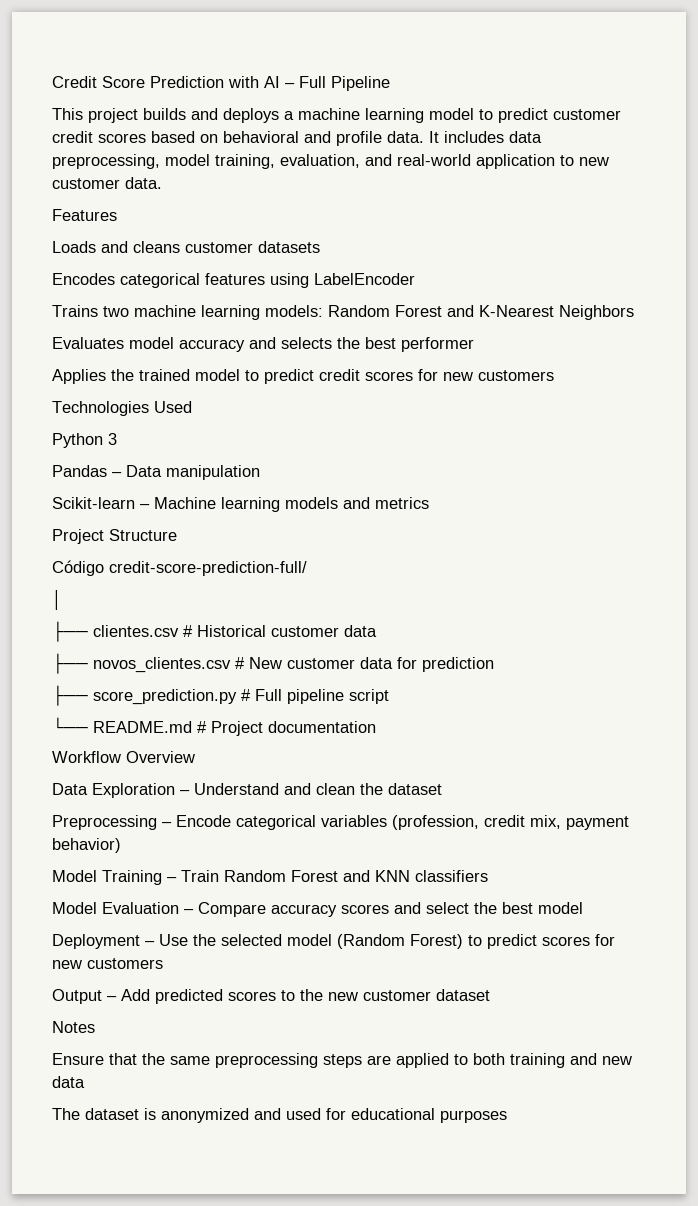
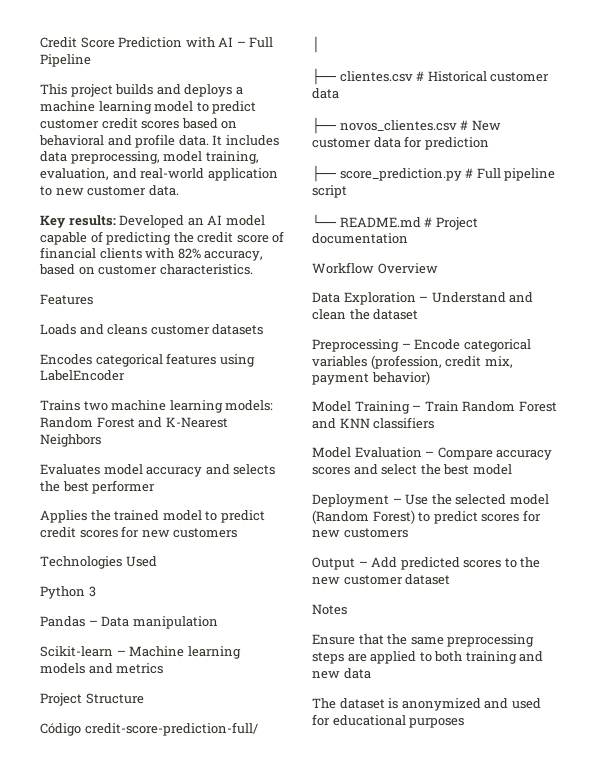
+ Key results: Developed an AI model capable of predicting the credit score of financial clients with 82% accuracy, based on customer characteristics.

